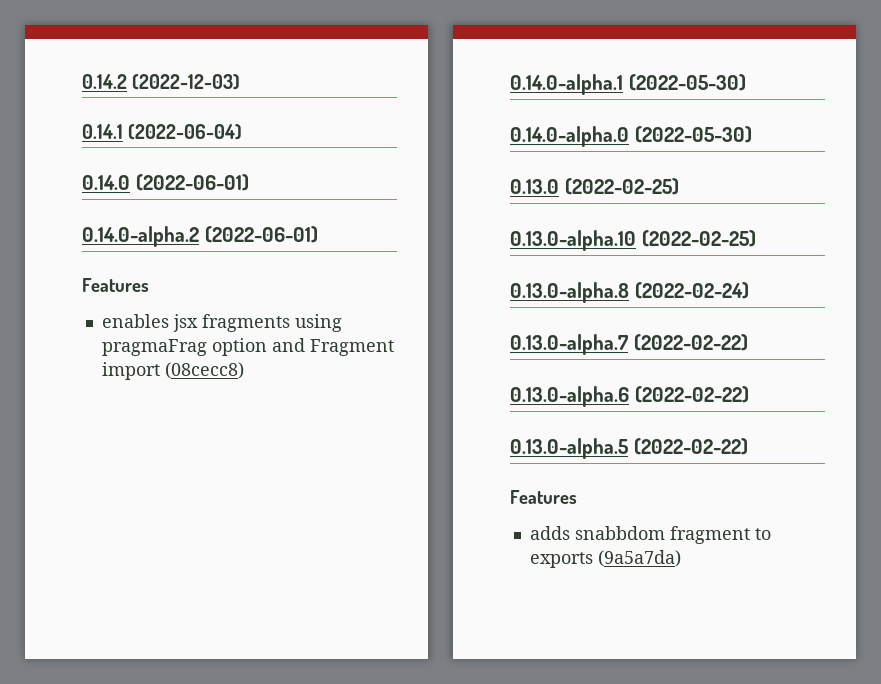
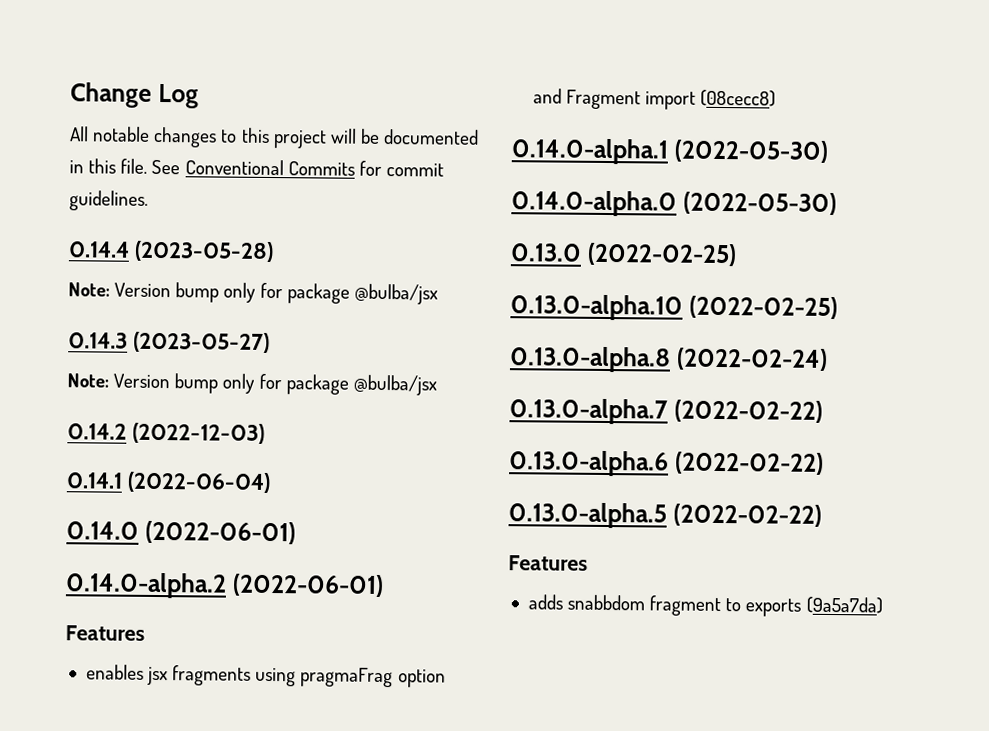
+ Change Log
+ All notable changes to this project will be documented in this file. See Conventional Commits for commit guidelines.
+ 0.14.4 (2023-05-28)
+ Note: Version bump only for package @bulba/jsx
+ 0.14.3 (2023-05-27)
+ Note: Version bump only for package @bulba/jsx

